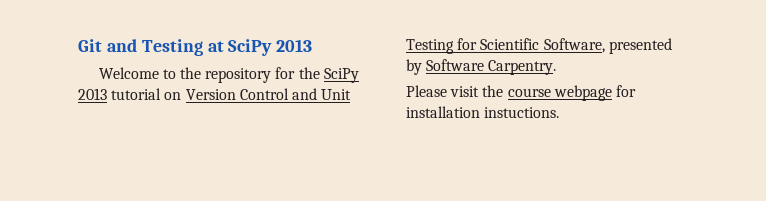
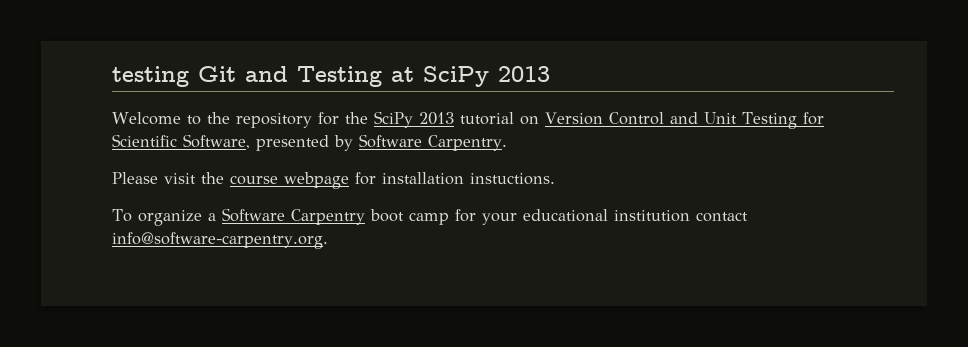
- Git and Testing at SciPy 2013
+ testing Git and Testing at SciPy 2013
+ To organize a Software Carpentry boot camp for your educational institution contact info@software-carpentry.org.

